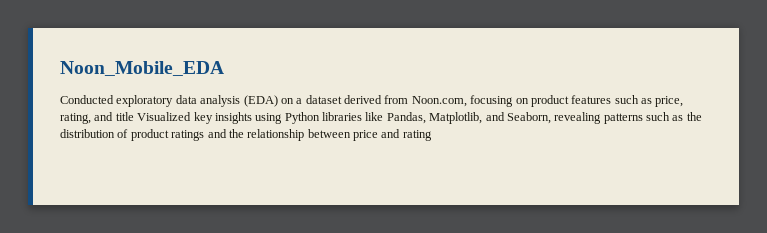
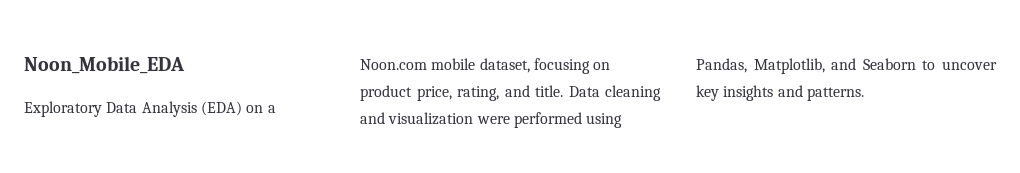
- Conducted exploratory data analysis (EDA) on a dataset derived from Noon.com, focusing on product features such as price, rating, and title Visualized key insights using Python libraries like Pandas, Matplotlib, and Seaborn, revealing patterns such as the distribution of product ratings and the relationship between price and rating
+ Exploratory Data Analysis (EDA) on a Noon.com mobile dataset, focusing on product price, rating, and title. Data cleaning and visualization were performed using Pandas, Matplotlib, and Seaborn to uncover key insights and patterns.

